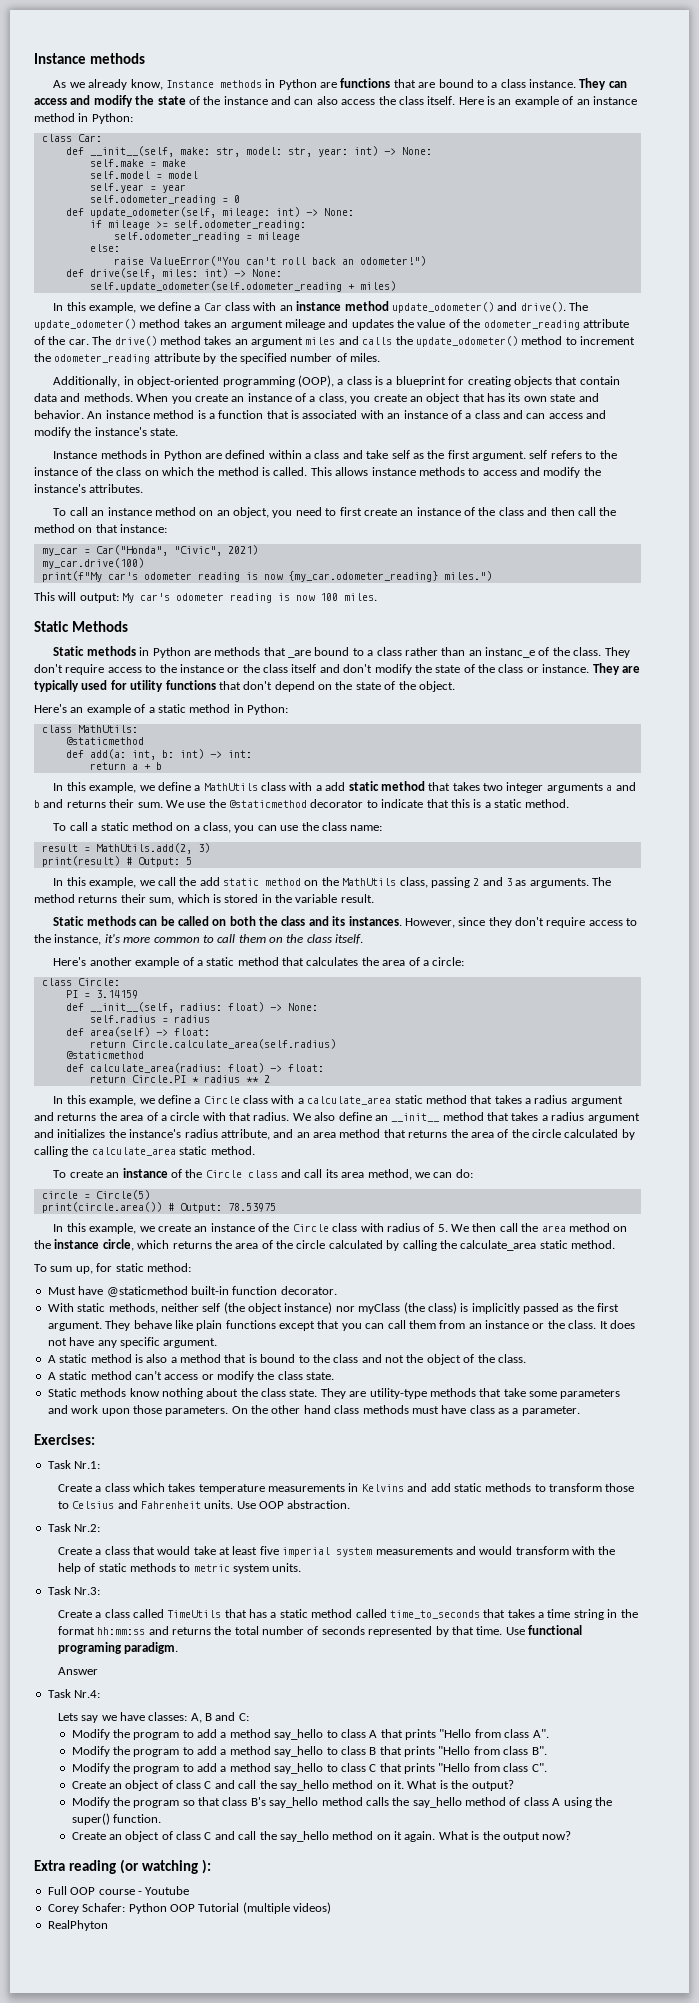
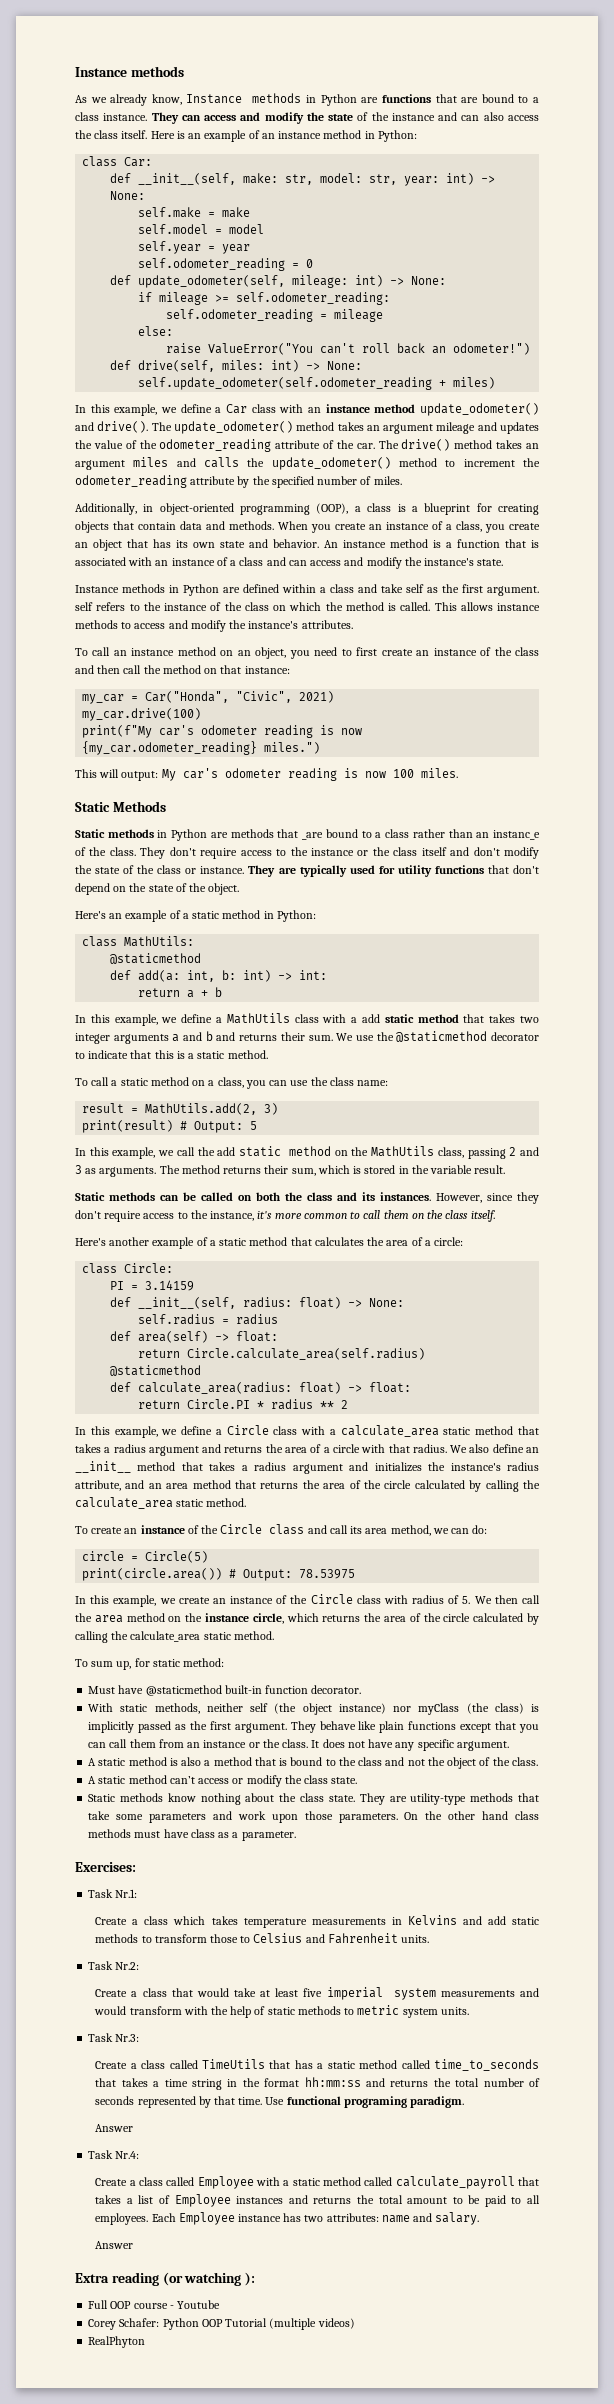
- Use OOP abstraction.
- Lets say we have classes: A, B and C:
- Modify the program to add a method say_hello to class A that prints "Hello from class A".
- Modify the program to add a method say_hello to class B that prints "Hello from class B".
- Modify the program to add a method say_hello to class C that prints "Hello from class C".
- Create an object of class C and call the say_hello method on it. What is the output?
- Modify the program so that class B's say_hello method calls the say_hello method of class A using the super() function.
- Create an object of class C and call the say_hello method on it again. What is the output now?
+ Create a class called Employee with a static method called calculate_payroll that takes a list of Employee instances and returns the total amount to be paid to all employees. Each Employee instance has two attributes: name and salary.
+ Answer

